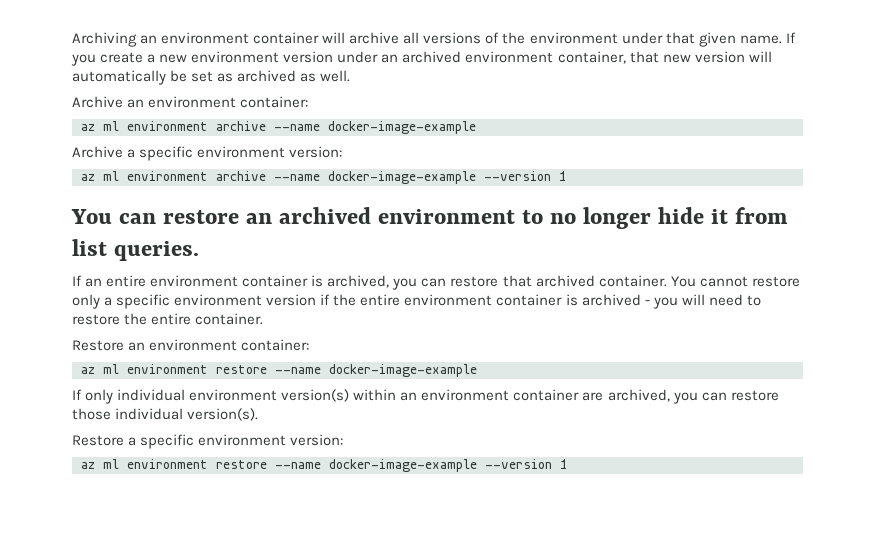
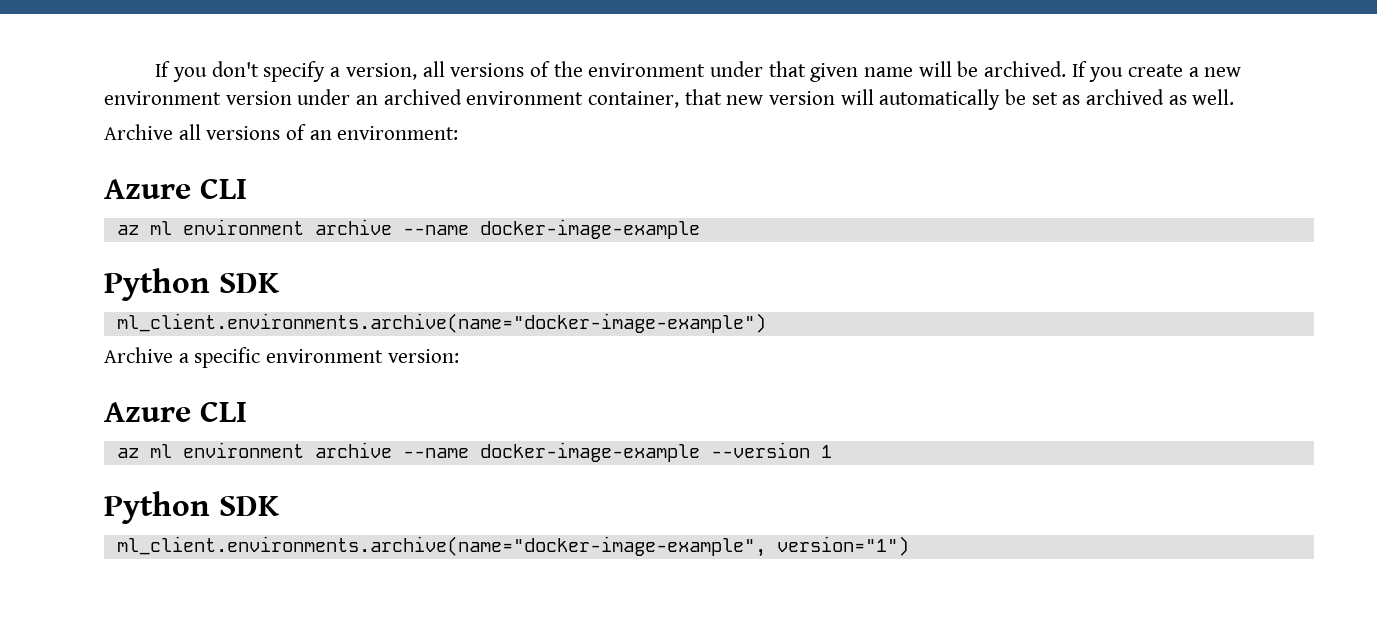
- Archiving an environment container will archive all versions of the environment under that given name.
+ If you don't specify a version, all versions of the environment under that given name will be archived.
- Archive an environment container:
+ Archive all versions of an environment:
+ Azure CLI
  az ml environment archive --name docker-image-example
+ Python SDK
+ ml_client.environments.archive(name="docker-image-example")
  Archive a specific environment version:
+ Azure CLI
  az ml environment archive --name docker-image-example --version 1
- You can restore an archived environment to no longer hide it from list queries.
- If an entire environment container is archived, you can restore that archived container. You cannot restore only a specific environment version if the entire environment container is archived - you will need to restore the entire container.
- Restore an environment container:
- az ml environment restore --name docker-image-example
- If only individual environment version(s) within an environment container are archived, you can restore those individual version(s).
- Restore a specific environment version:
- az ml environment restore --name docker-image-example --version 1
+ Python SDK
+ ml_client.environments.archive(name="docker-image-example", version="1")

